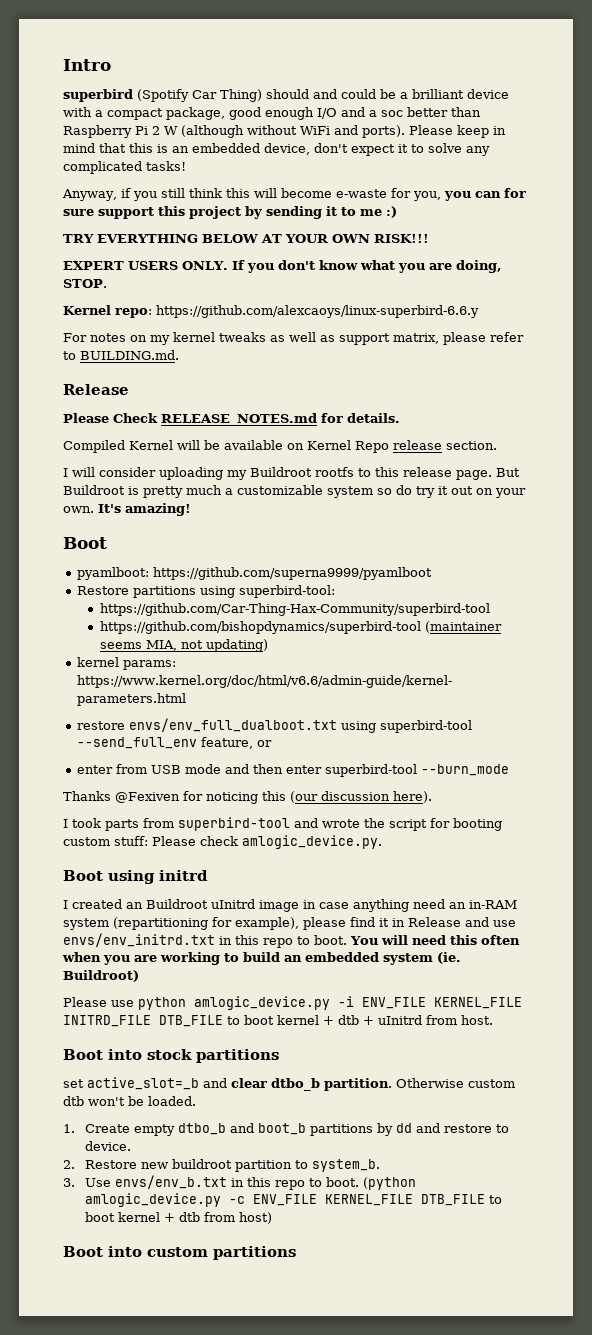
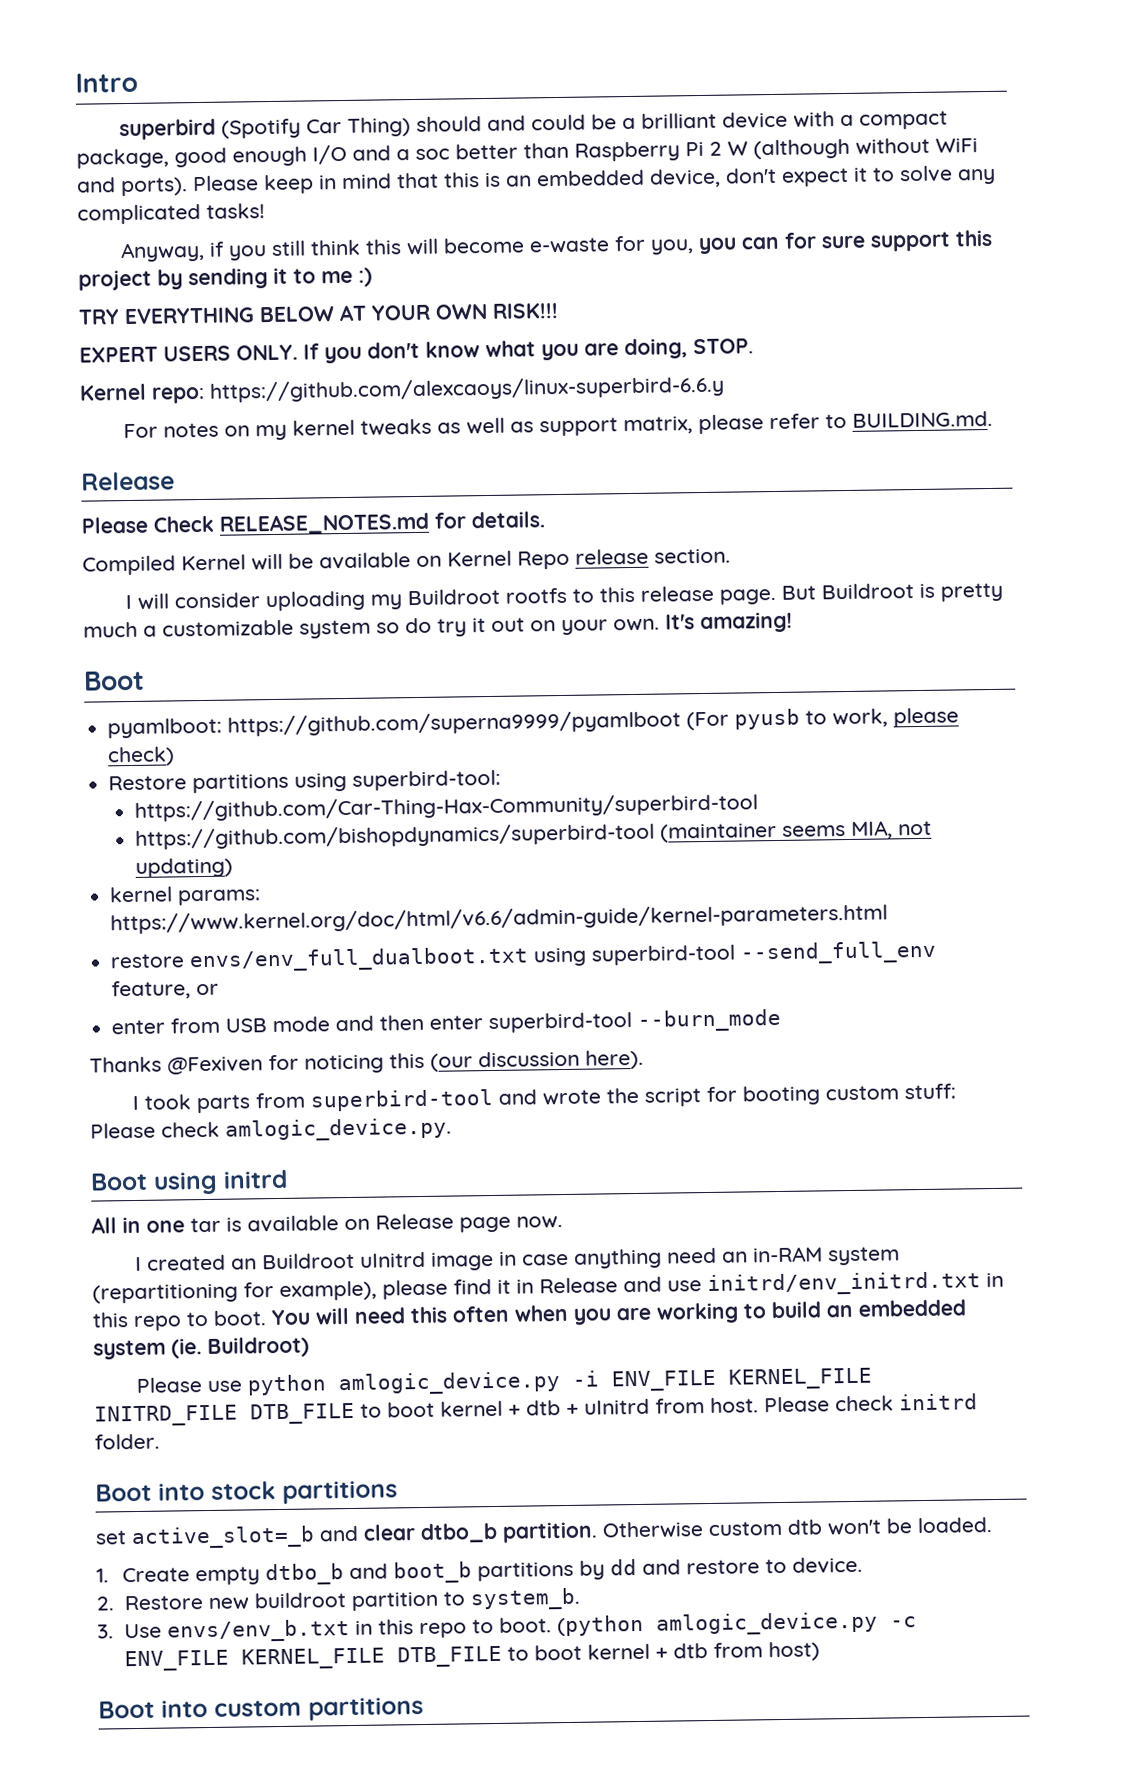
- pyamlboot: https://github.com/superna9999/pyamlboot
+ pyamlboot: https://github.com/superna9999/pyamlboot (For pyusb to work, please check)
+ All in one tar is available on Release page now.
- I created an Buildroot uInitrd image in case anything need an in-RAM system (repartitioning for example), please find it in Release and use envs/env_initrd.txt in this repo to boot.
+ I created an Buildroot uInitrd image in case anything need an in-RAM system (repartitioning for example), please find it in Release and use initrd/env_initrd.txt in this repo to boot.
+ Please check initrd folder.

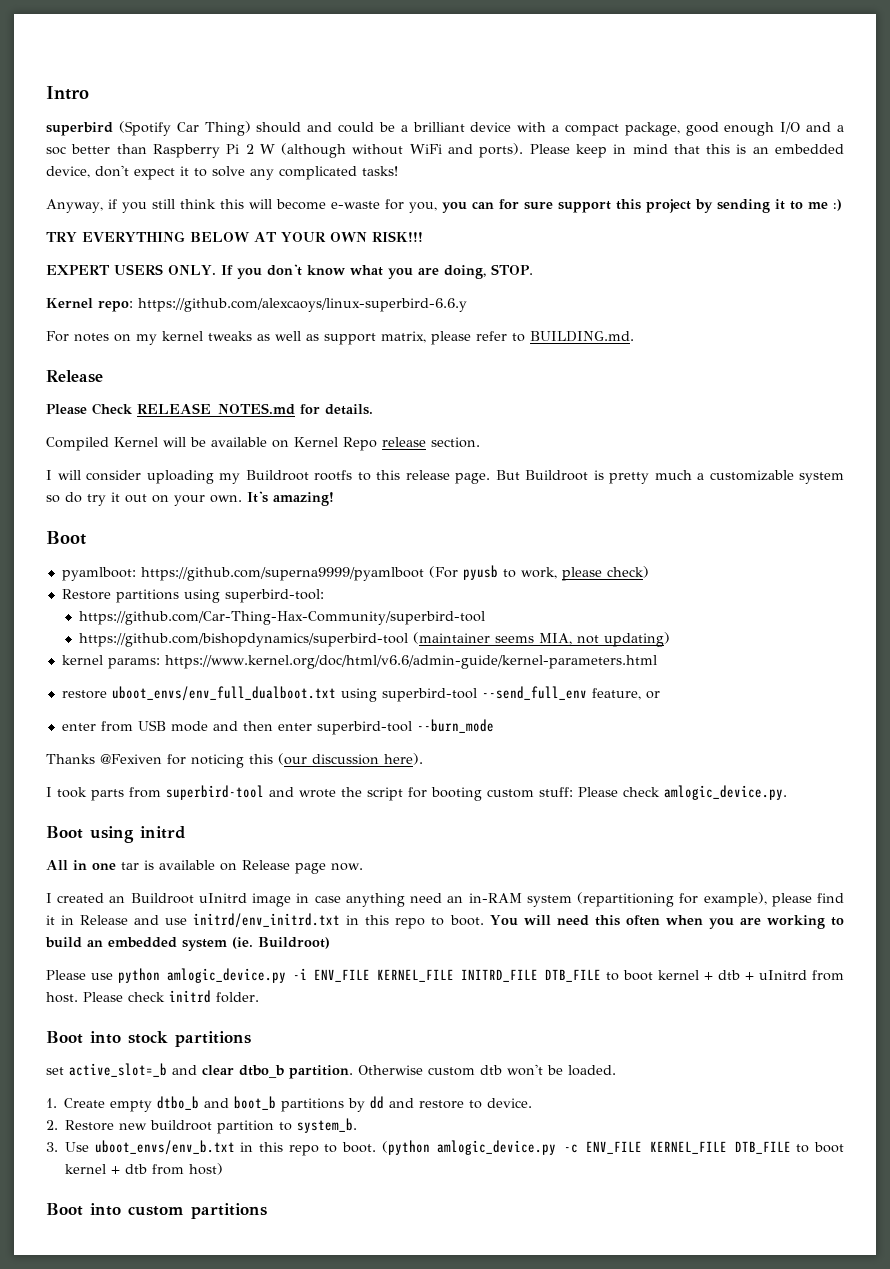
- restore envs/env_full_dualboot.txt using superbird-tool --send_full_env feature, or
+ restore uboot_envs/env_full_dualboot.txt using superbird-tool --send_full_env feature, or
- 3. Use envs/env_b.txt in this repo to boot.
+ 3. Use uboot_envs/env_b.txt in this repo to boot.

